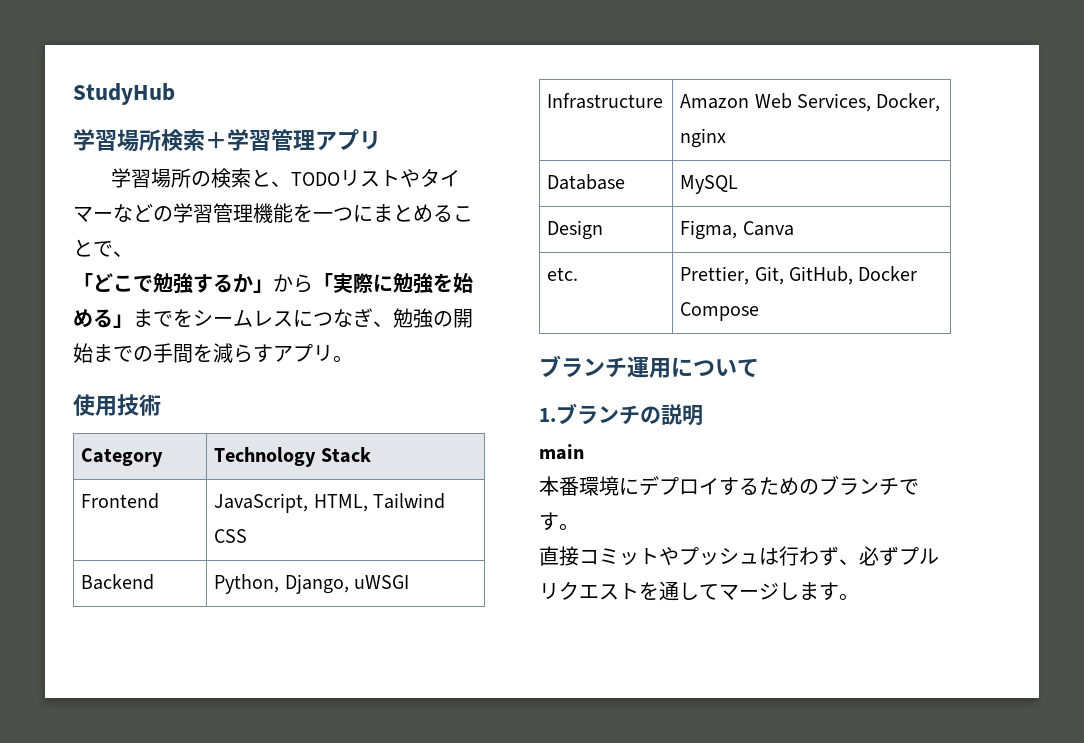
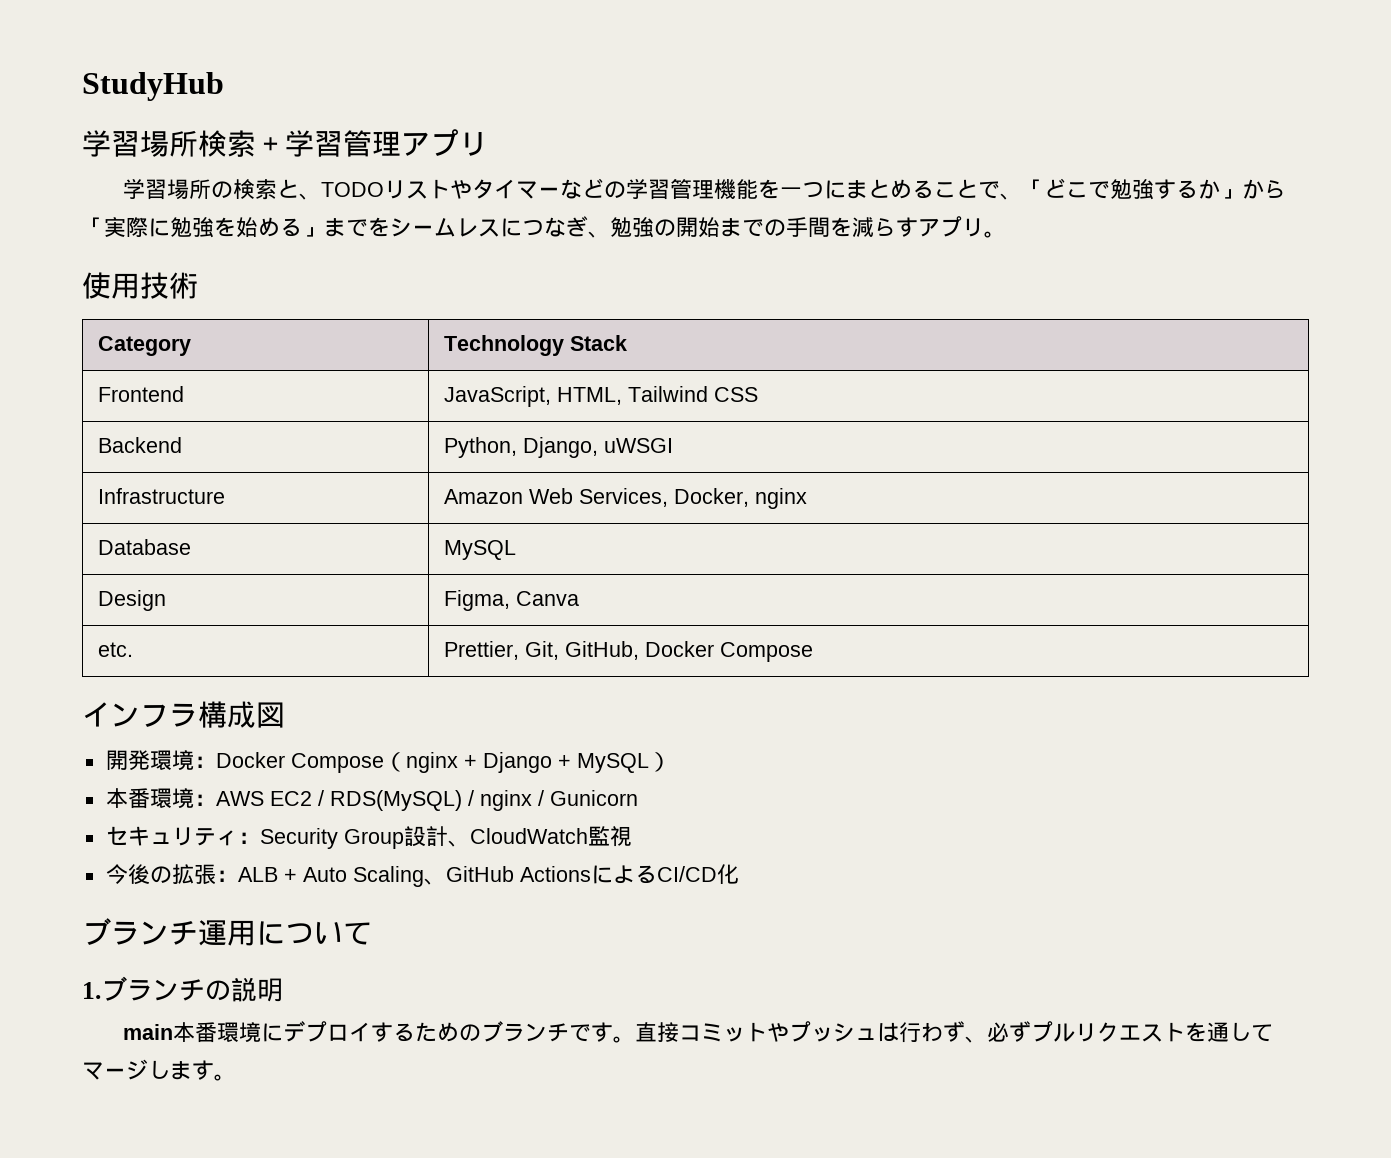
- 学習場所の検索と、TODOリストやタイマーなどの学習管理機能を一つにまとめることで、
- 「どこで勉強するか」から「実際に勉強を始める」までをシームレスにつなぎ、勉強の開始までの手間を減らすアプリ。
+ 学習場所の検索と、TODOリストやタイマーなどの学習管理機能を一つにまとめることで、「どこで勉強するか」から「実際に勉強を始める」までをシームレスにつなぎ、勉強の開始までの手間を減らすアプリ。
+ インフラ構成図
+ 開発環境：Docker Compose（nginx + Django + MySQL）
+ 本番環境：AWS EC2 / RDS(MySQL) / nginx / Gunicorn
+ セキュリティ：Security Group設計、CloudWatch監視
+ 今後の拡張：ALB + Auto Scaling、GitHub ActionsによるCI/CD化
- main
- 本番環境にデプロイするためのブランチです。
- 直接コミットやプッシュは行わず、必ずプルリクエストを通してマージします。
+ main本番環境にデプロイするためのブランチです。直接コミットやプッシュは行わず、必ずプルリクエストを通してマージします。

